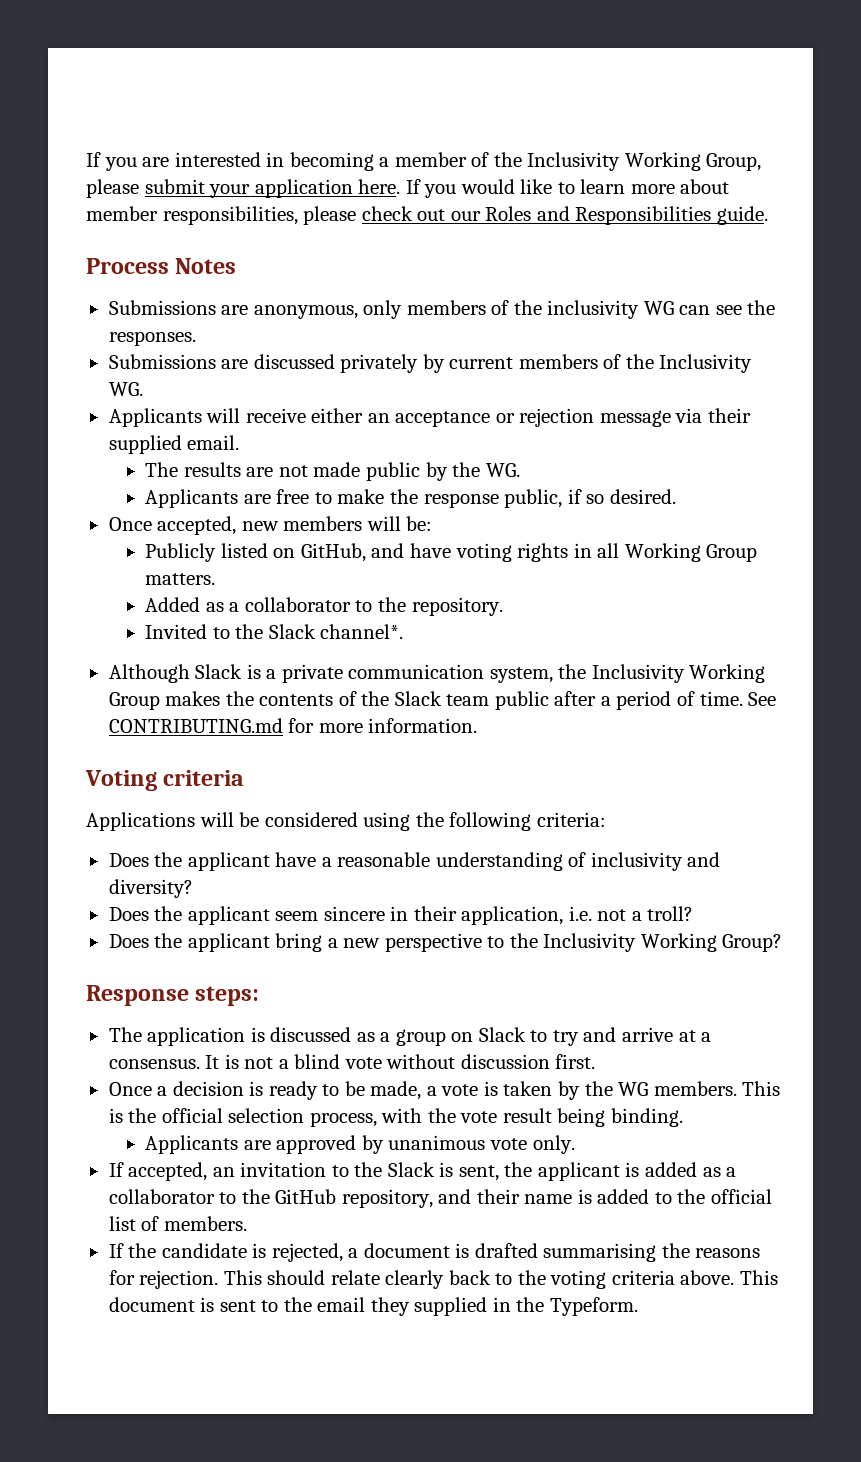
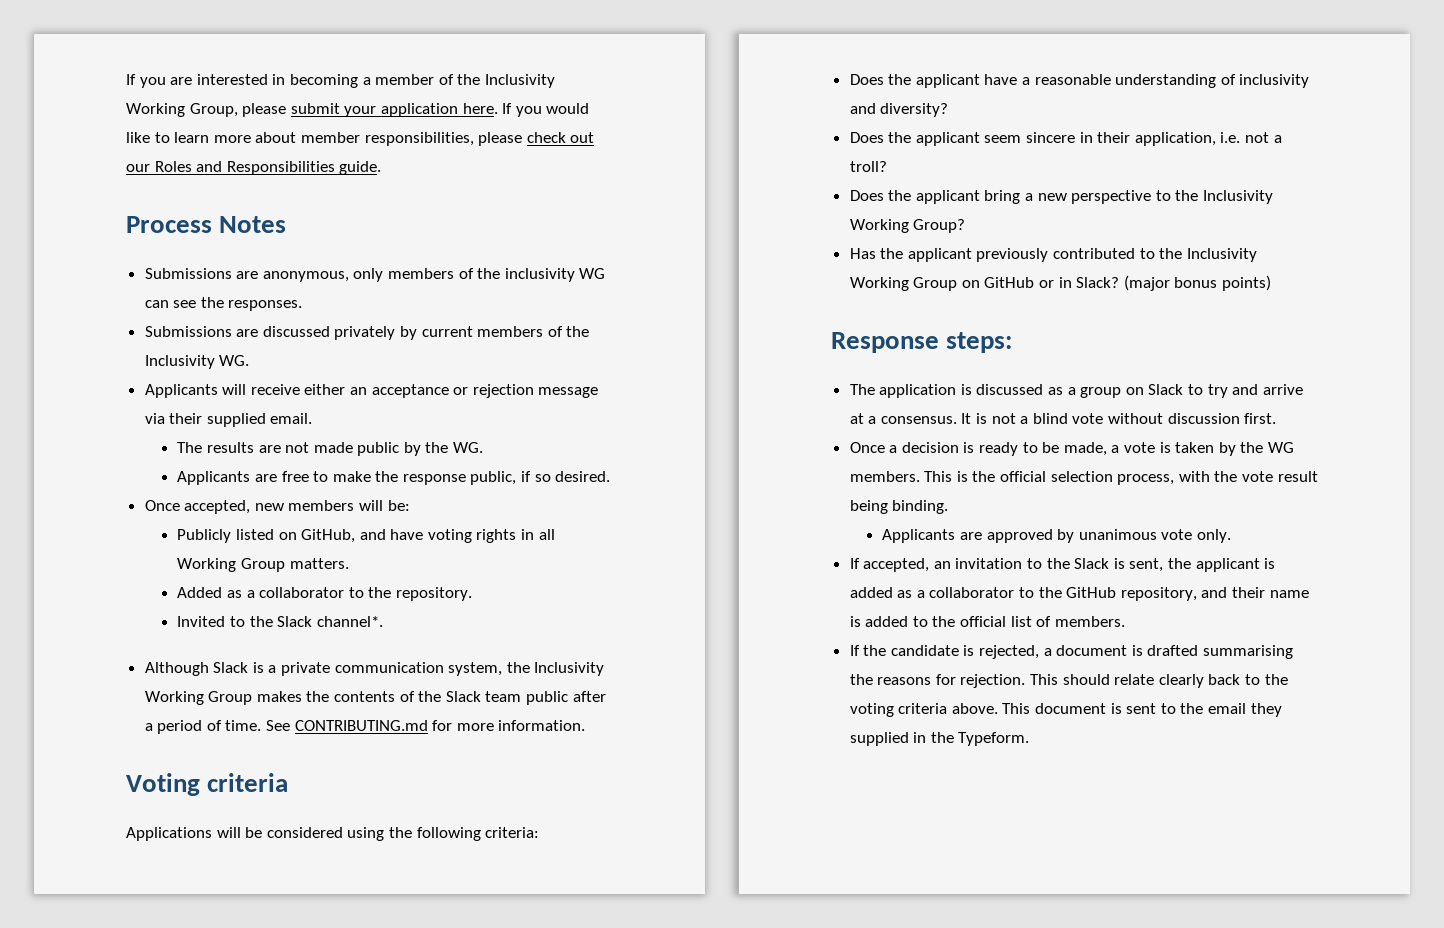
+ Has the applicant previously contributed to the Inclusivity Working Group on GitHub or in Slack? (major bonus points)

